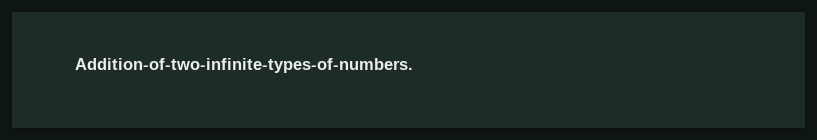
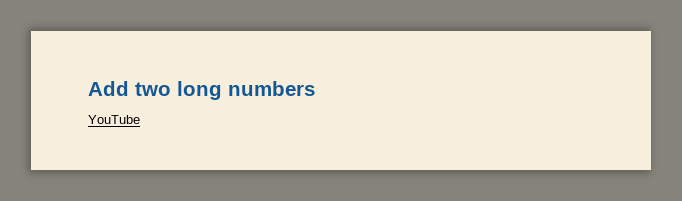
- Addition-of-two-infinite-types-of-numbers.
+ Add two long numbers
+ YouTube

